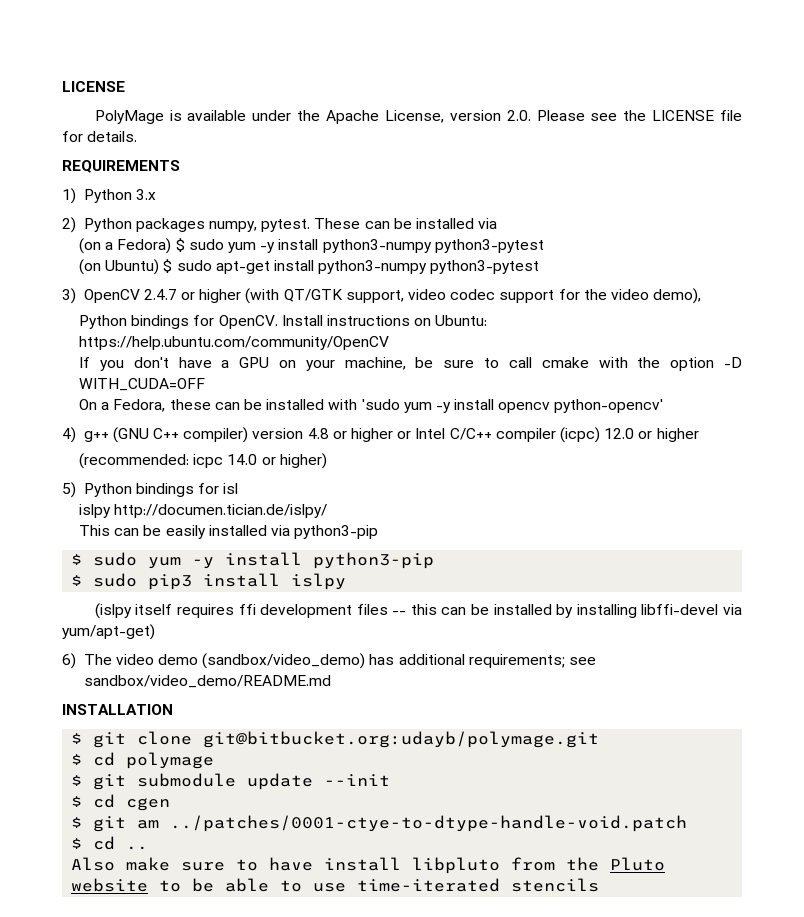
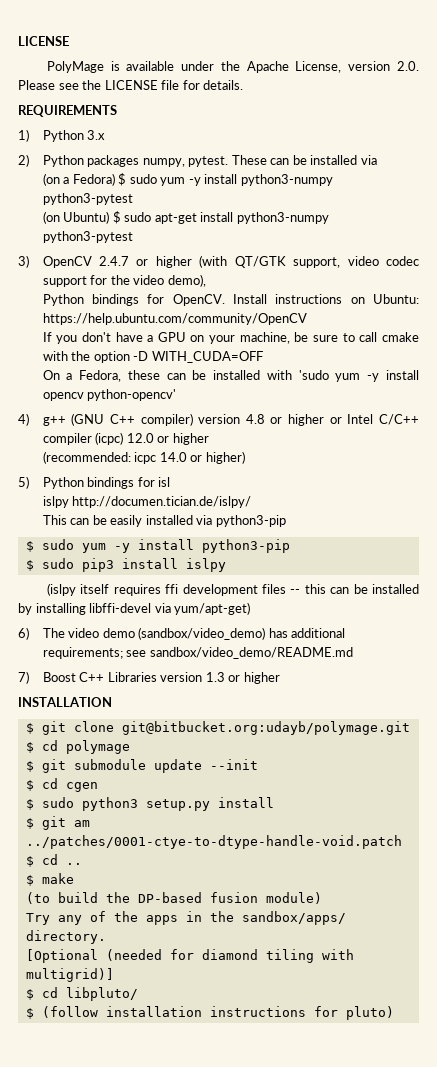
+ 7) Boost C++ Libraries version 1.3 or higher
+ $ sudo python3 setup.py install
- Also make sure to have install libpluto from the Pluto website to be able to use time-iterated stencils
+ $ make
+ (to build the DP-based fusion module)
+ Try any of the apps in the sandbox/apps/ directory.
+ [Optional (needed for diamond tiling with multigrid)]
+ $ cd libpluto/
+ $ (follow installation instructions for pluto)

